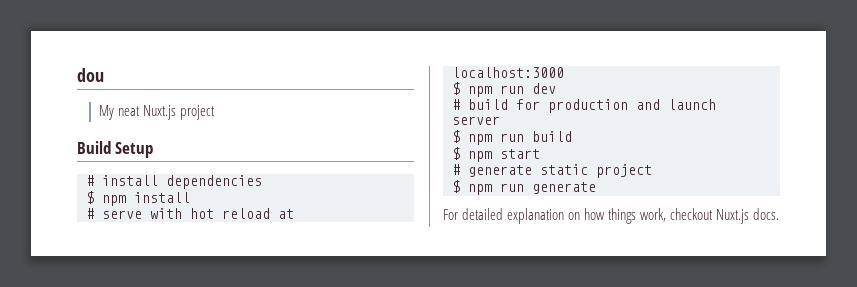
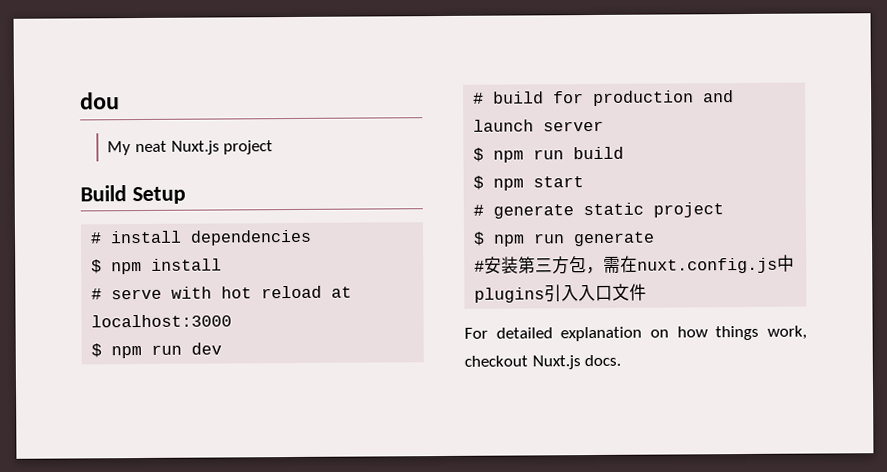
+ #安装第三方包，需在nuxt.config.js中plugins引入入口文件

